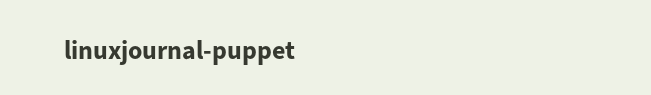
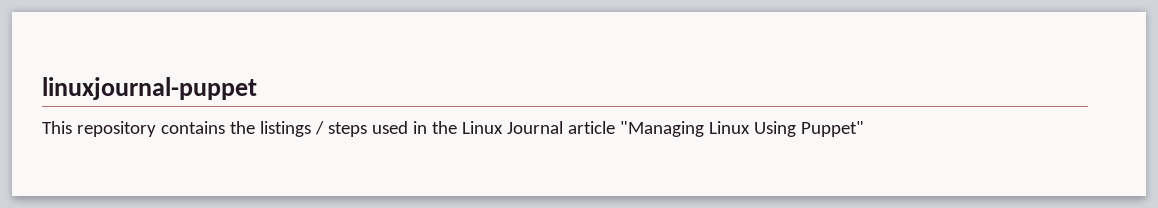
+ This repository contains the listings / steps used in the Linux Journal article "Managing Linux Using Puppet"

